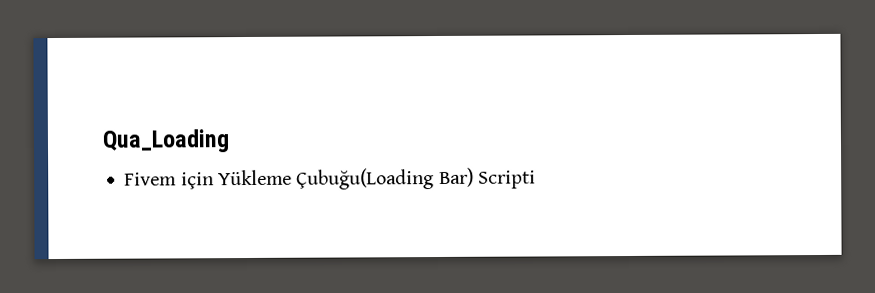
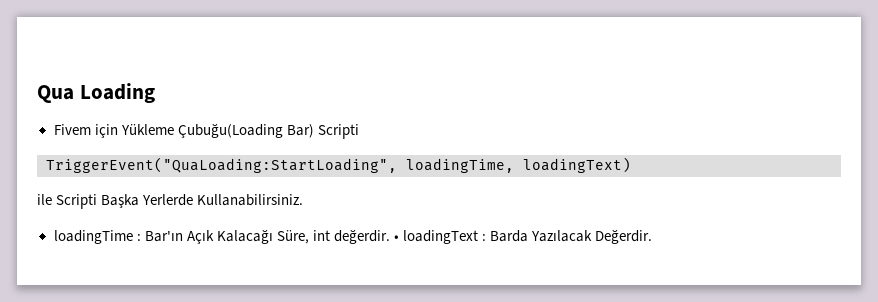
- Qua_Loading
+ Qua Loading
+ TriggerEvent("QuaLoading:StartLoading", loadingTime, loadingText)
+ ile Scripti Başka Yerlerde Kullanabilirsiniz.
+ loadingTime : Bar'ın Açık Kalacağı Süre, int değerdir. • loadingText : Barda Yazılacak Değerdir.

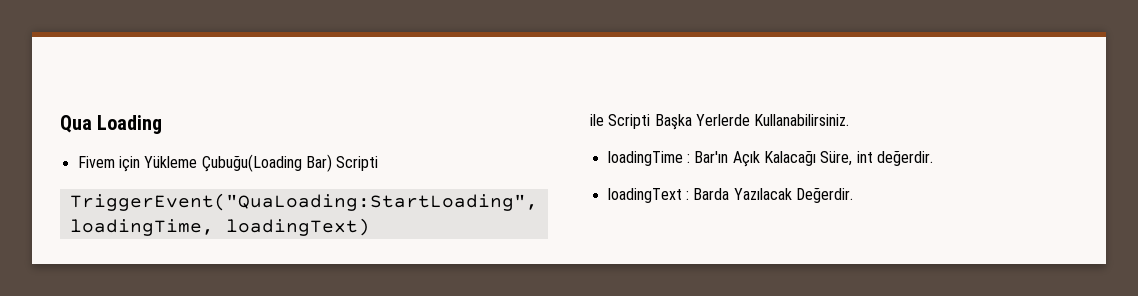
- loadingTime : Bar'ın Açık Kalacağı Süre, int değerdir. • loadingText : Barda Yazılacak Değerdir.
+ loadingTime : Bar'ın Açık Kalacağı Süre, int değerdir.
+ loadingText : Barda Yazılacak Değerdir.

